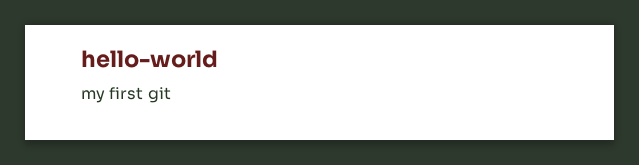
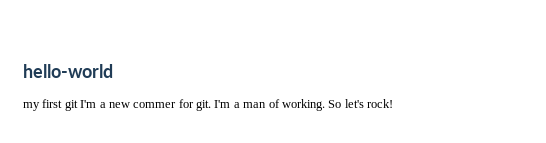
- my first git
+ my first git I'm a new commer for git. I'm a man of working. So let's rock!

